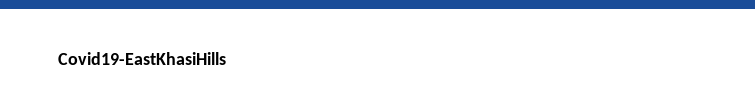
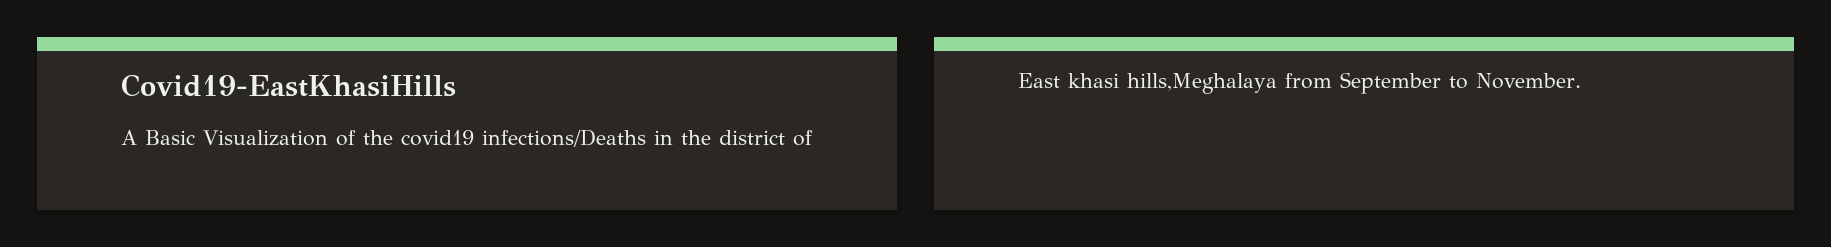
+ A Basic Visualization of the covid19 infections/Deaths in the district of East khasi hills,Meghalaya from September to November.

